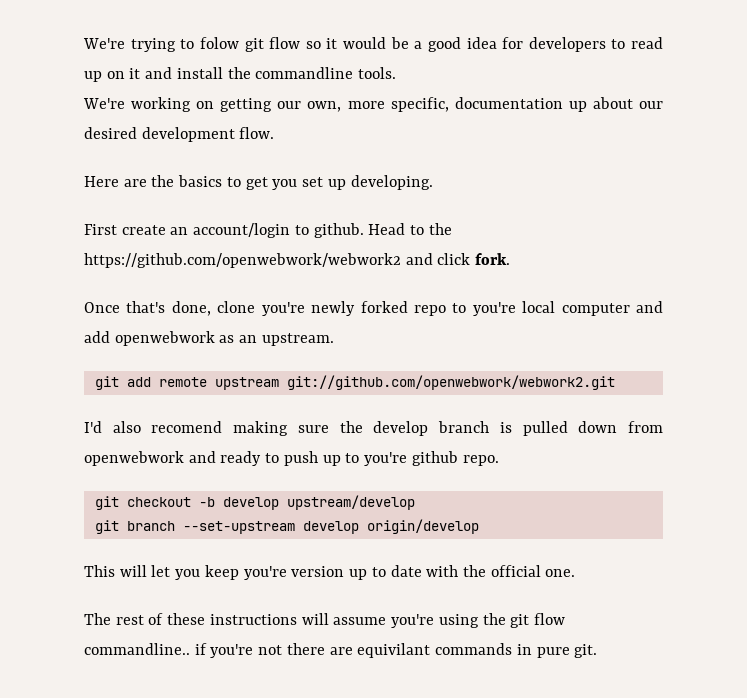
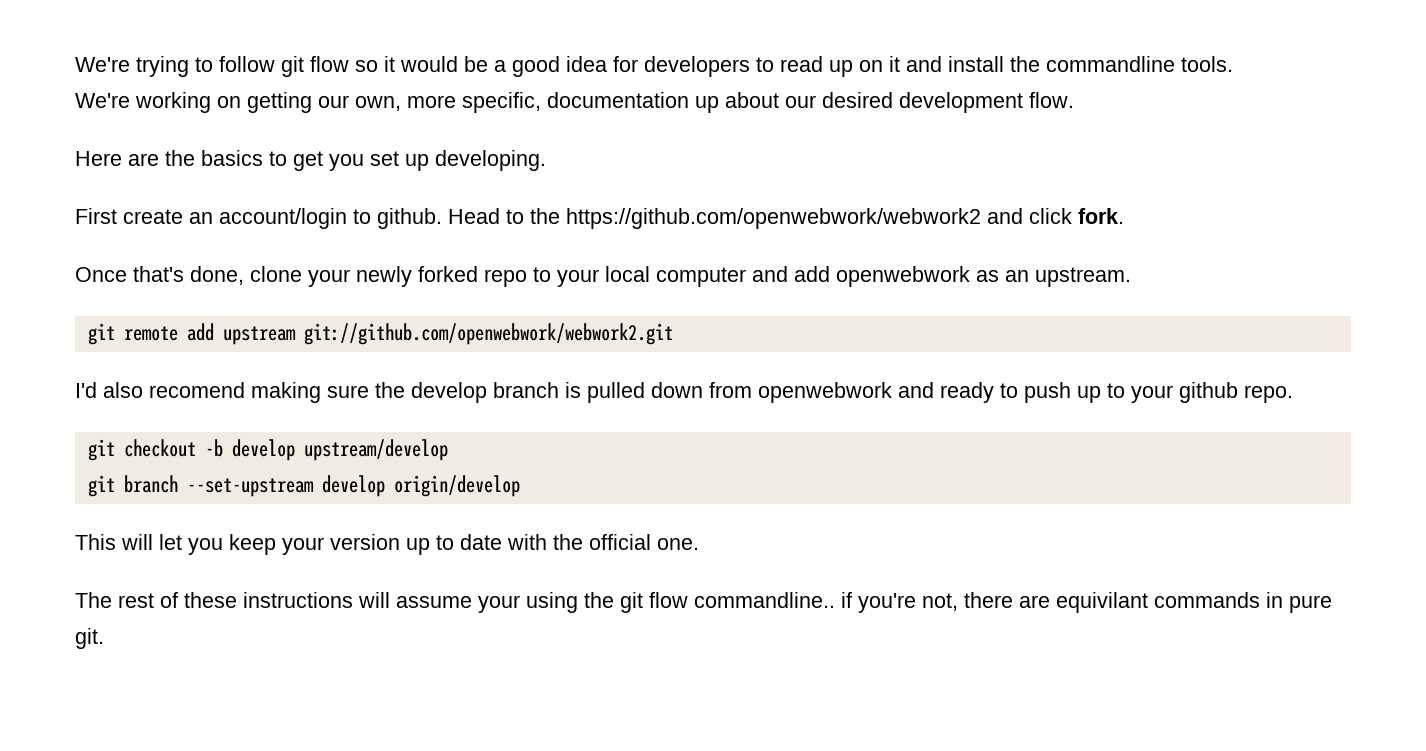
- We're trying to folow git flow so it would be a good idea for developers to read up on it and install the commandline tools.
+ We're trying to follow git flow so it would be a good idea for developers to read up on it and install the commandline tools.
- Once that's done, clone you're newly forked repo to you're local computer and add openwebwork as an upstream.
+ Once that's done, clone your newly forked repo to your local computer and add openwebwork as an upstream.
- git add remote upstream git://github.com/openwebwork/webwork2.git
+ git remote add upstream git://github.com/openwebwork/webwork2.git
- I'd also recomend making sure the develop branch is pulled down from openwebwork and ready to push up to you're github repo.
+ I'd also recomend making sure the develop branch is pulled down from openwebwork and ready to push up to your github repo.
- This will let you keep you're version up to date with the official one.
+ This will let you keep your version up to date with the official one.
- The rest of these instructions will assume you're using the git flow commandline.. if you're not there are equivilant commands in pure git.
+ The rest of these instructions will assume your using the git flow commandline.. if you're not, there are equivilant commands in pure git.

